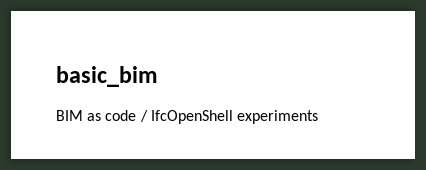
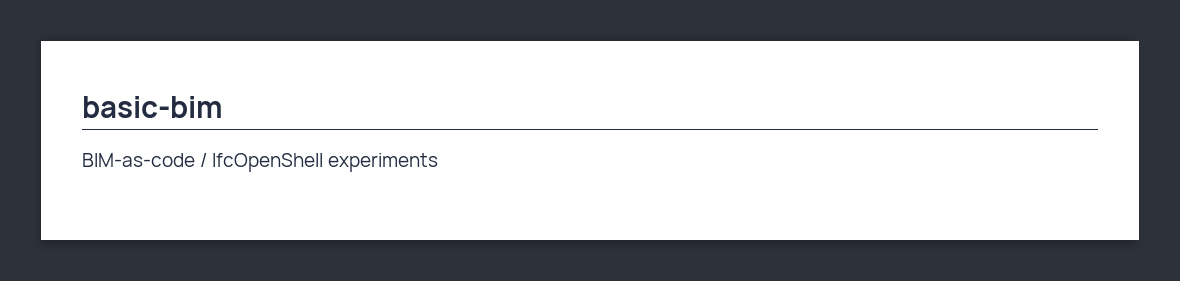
- basic_bim
- BIM as code / IfcOpenShell experiments
+ basic-bim
+ BIM-as-code / IfcOpenShell experiments

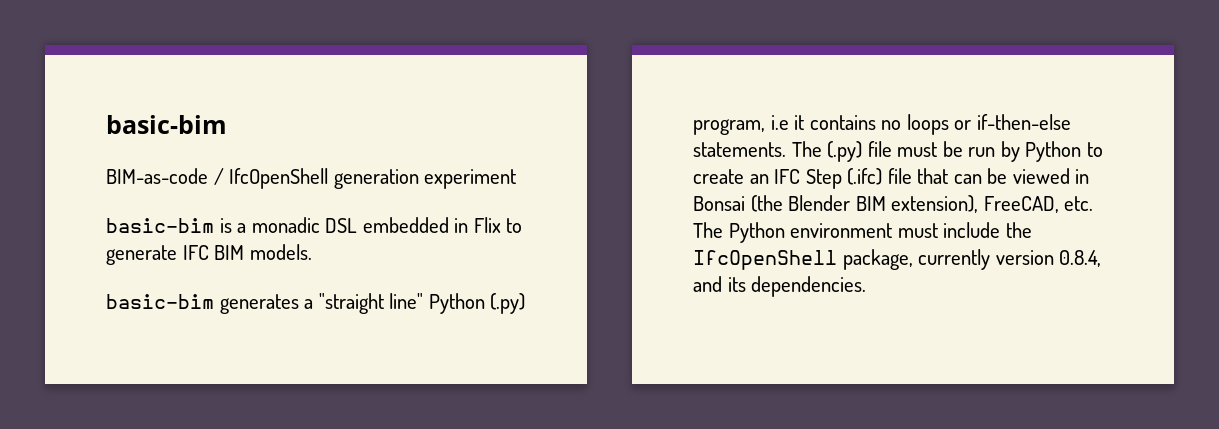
- BIM-as-code / IfcOpenShell experiments
+ BIM-as-code / IfcOpenShell generation experiment
+ basic-bim is a monadic DSL embedded in Flix to generate IFC BIM models.
+ basic-bim generates a "straight line" Python (.py) program, i.e it contains no loops or if-then-else statements. The (.py) file must be run by Python to create an IFC Step (.ifc) file that can be viewed in Bonsai (the Blender BIM extension), FreeCAD, etc. The Python environment must include the IfcOpenShell package, currently version 0.8.4, and its dependencies.

